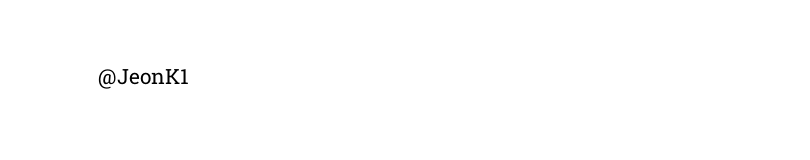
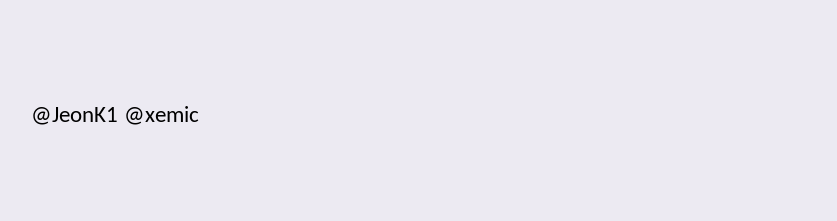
- @JeonK1
+ @JeonK1 @xemic

